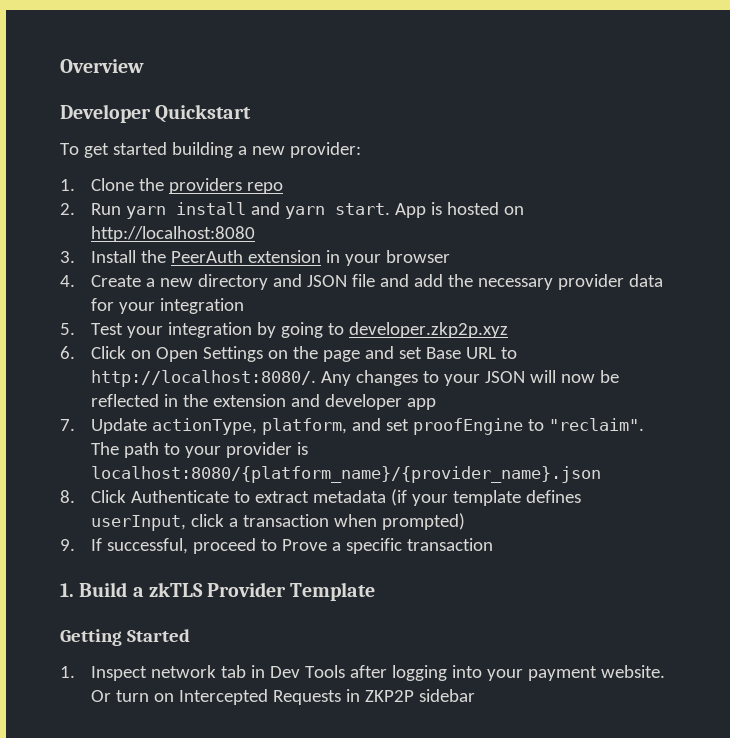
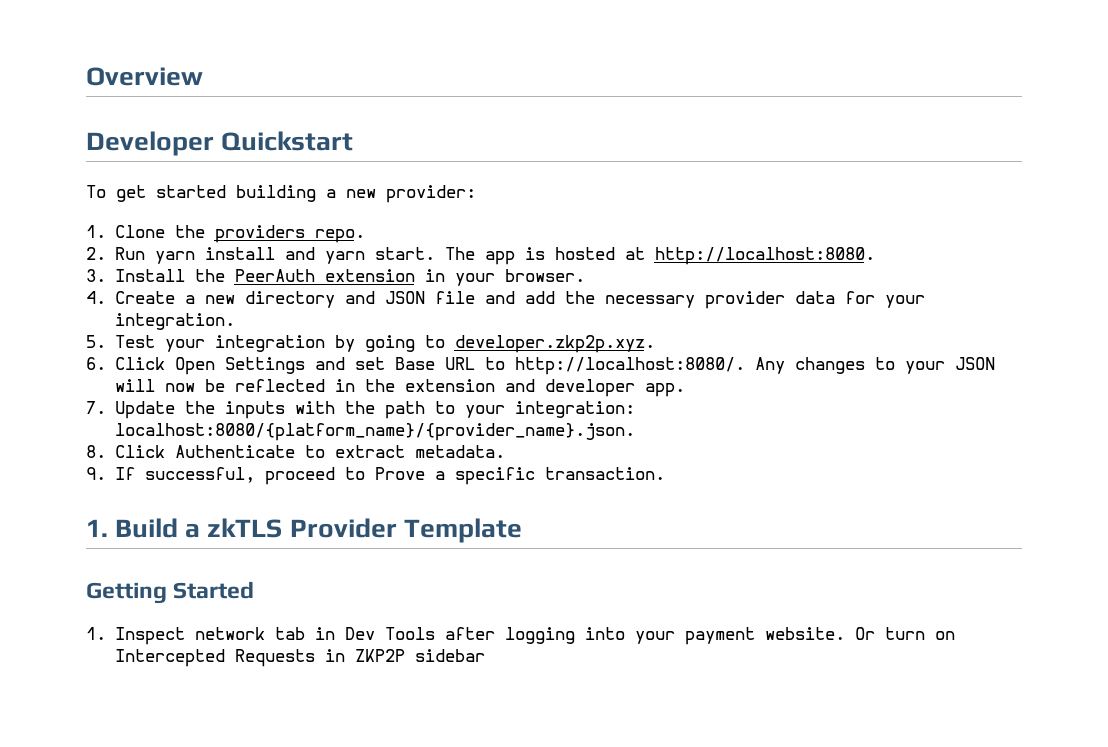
- 1. Clone the providers repo
+ 1. Clone the providers repo.
- App is hosted on http://localhost:8080
+ The app is hosted at http://localhost:8080.
- 3. Install the PeerAuth extension in your browser
+ 3. Install the PeerAuth extension in your browser.
- 4. Create a new directory and JSON file and add the necessary provider data for your integration
+ 4. Create a new directory and JSON file and add the necessary provider data for your integration.
- 5. Test your integration by going to developer.zkp2p.xyz
+ 5. Test your integration by going to developer.zkp2p.xyz.
- 6. Click on Open Settings on the page and set Base URL to http://localhost:8080/.
+ 6. Click Open Settings and set Base URL to http://localhost:8080/.
- Any changes to your JSON will now be reflected in the extension and developer app
+ Any changes to your JSON will now be reflected in the extension and developer app.
- 7. Update actionType, platform, and set proofEngine to "reclaim". The path to your provider is localhost:8080/{platform_name}/{provider_name}.json
+ 7. Update the inputs with the path to your integration: localhost:8080/{platform_name}/{provider_name}.json.
- 8. Click Authenticate to extract metadata (if your template defines userInput, click a transaction when prompted)
+ 8. Click Authenticate to extract metadata.
- 9. If successful, proceed to Prove a specific transaction
+ 9. If successful, proceed to Prove a specific transaction.

